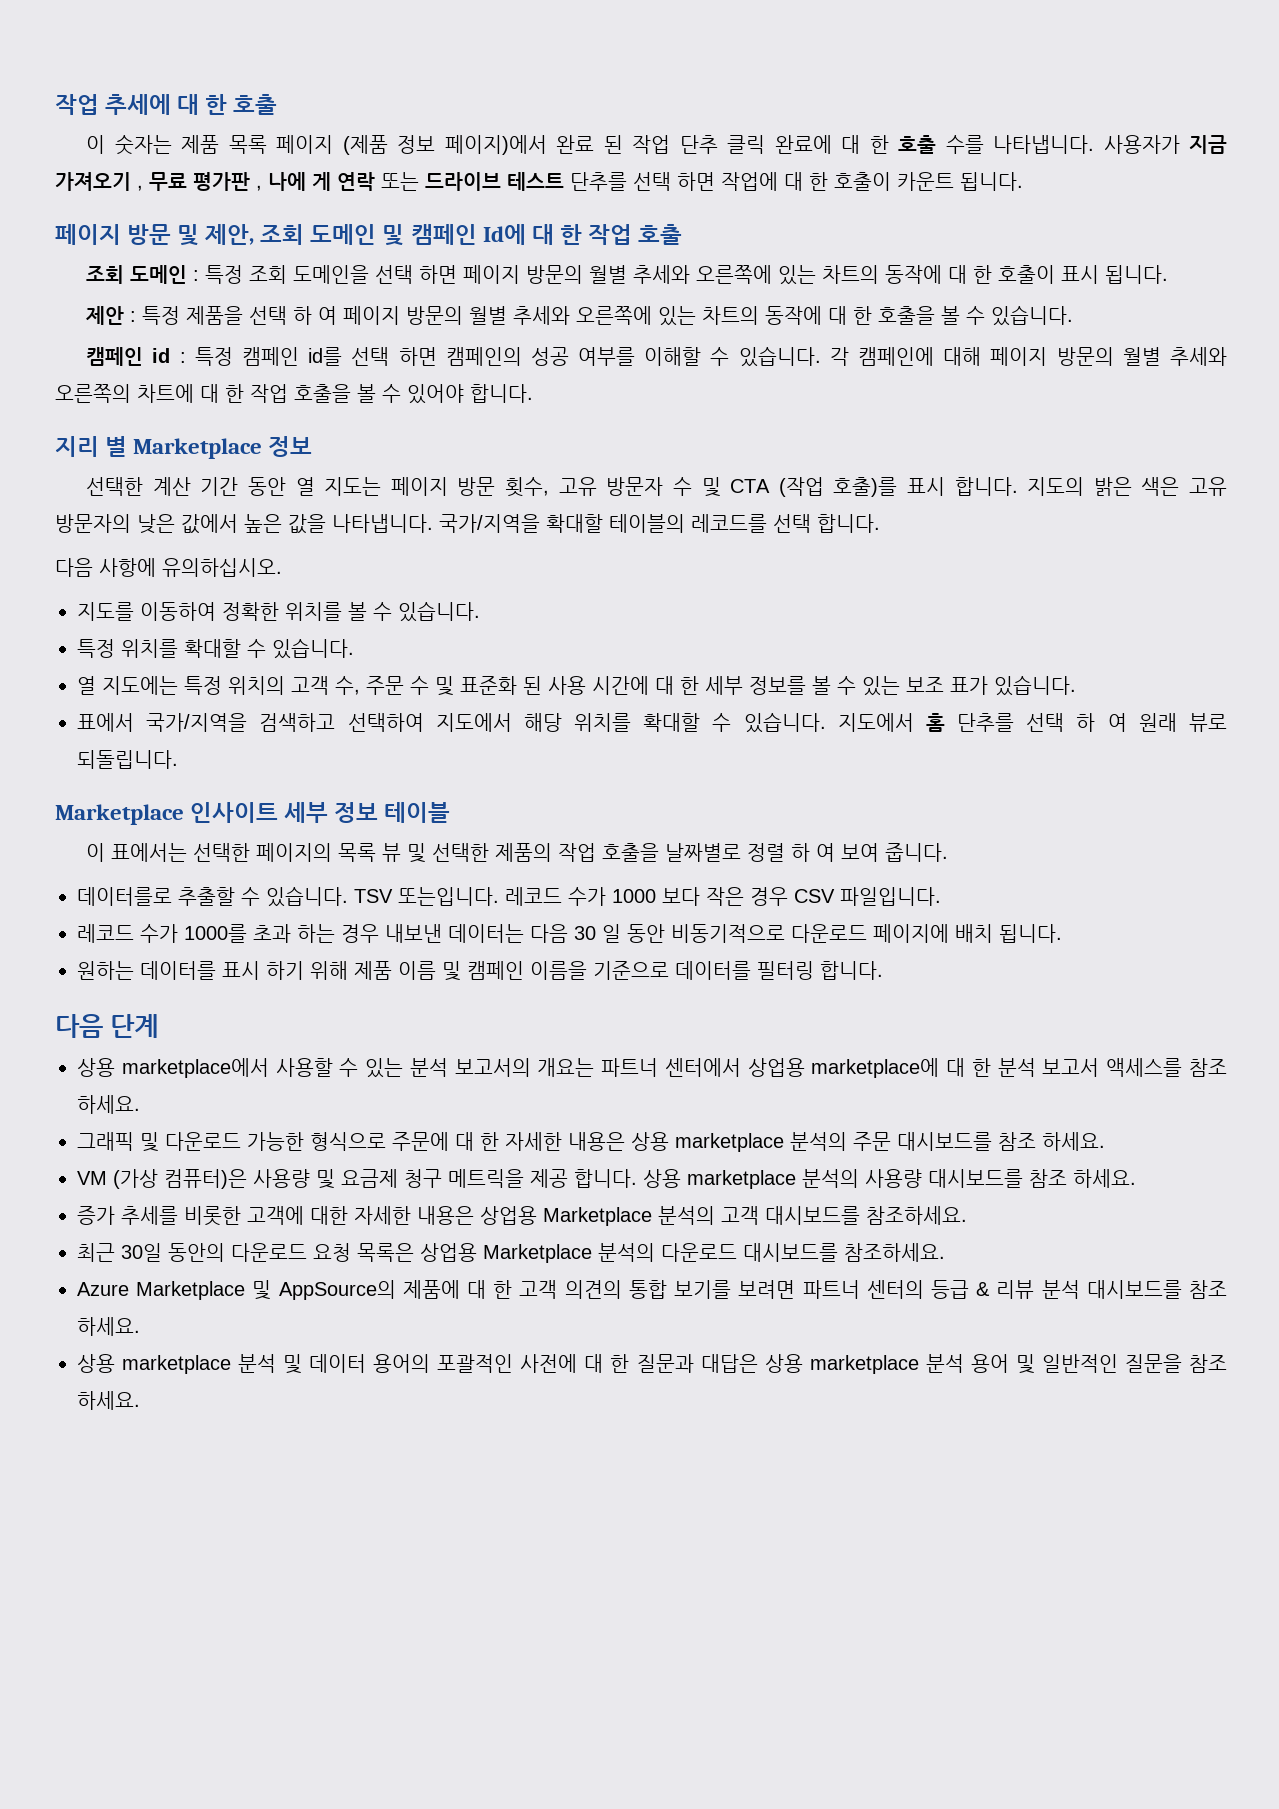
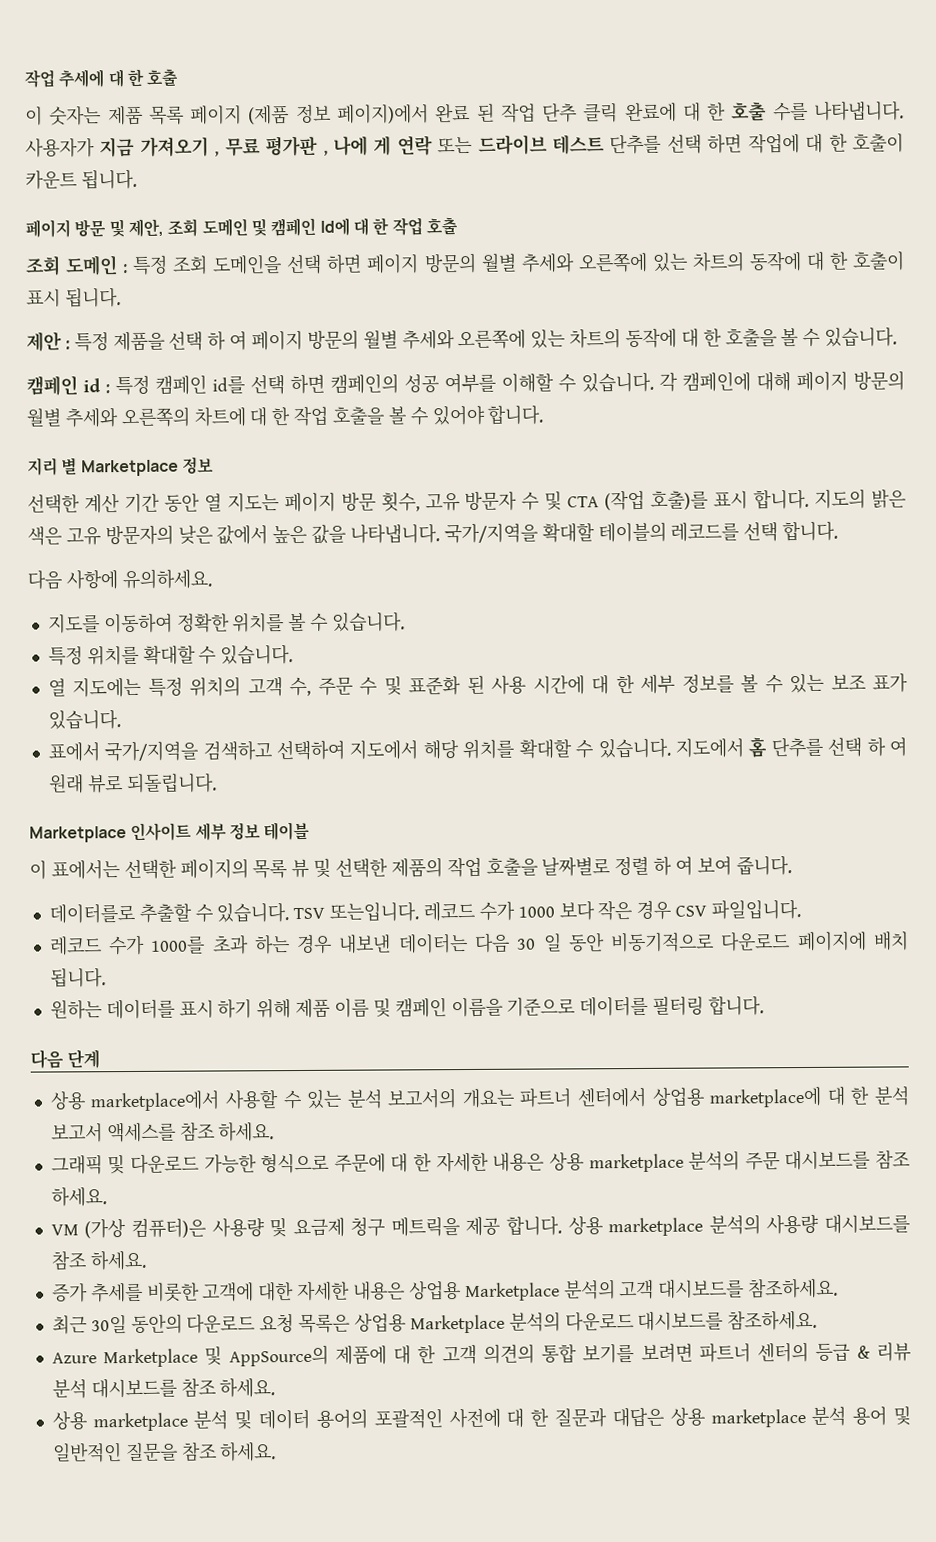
- 다음 사항에 유의하십시오.
+ 다음 사항에 유의하세요.

